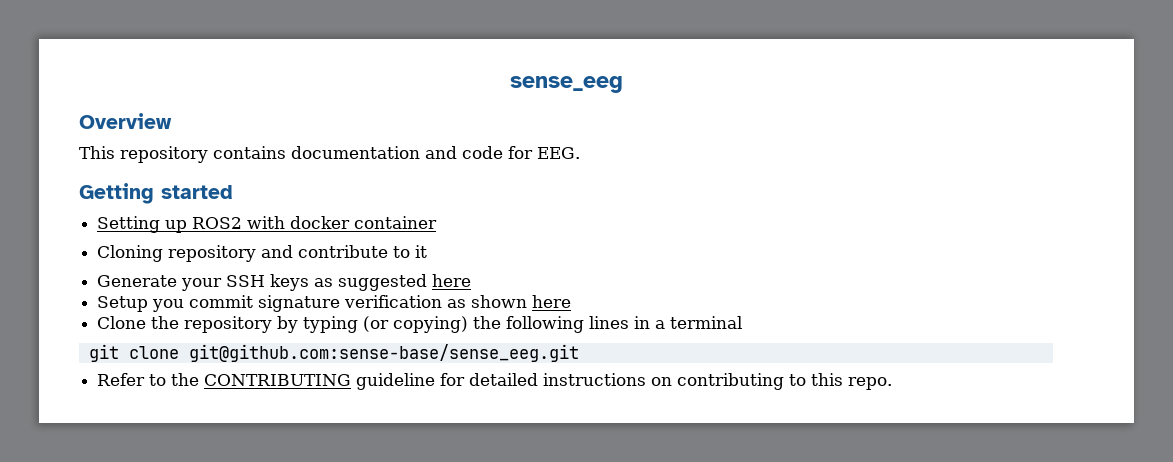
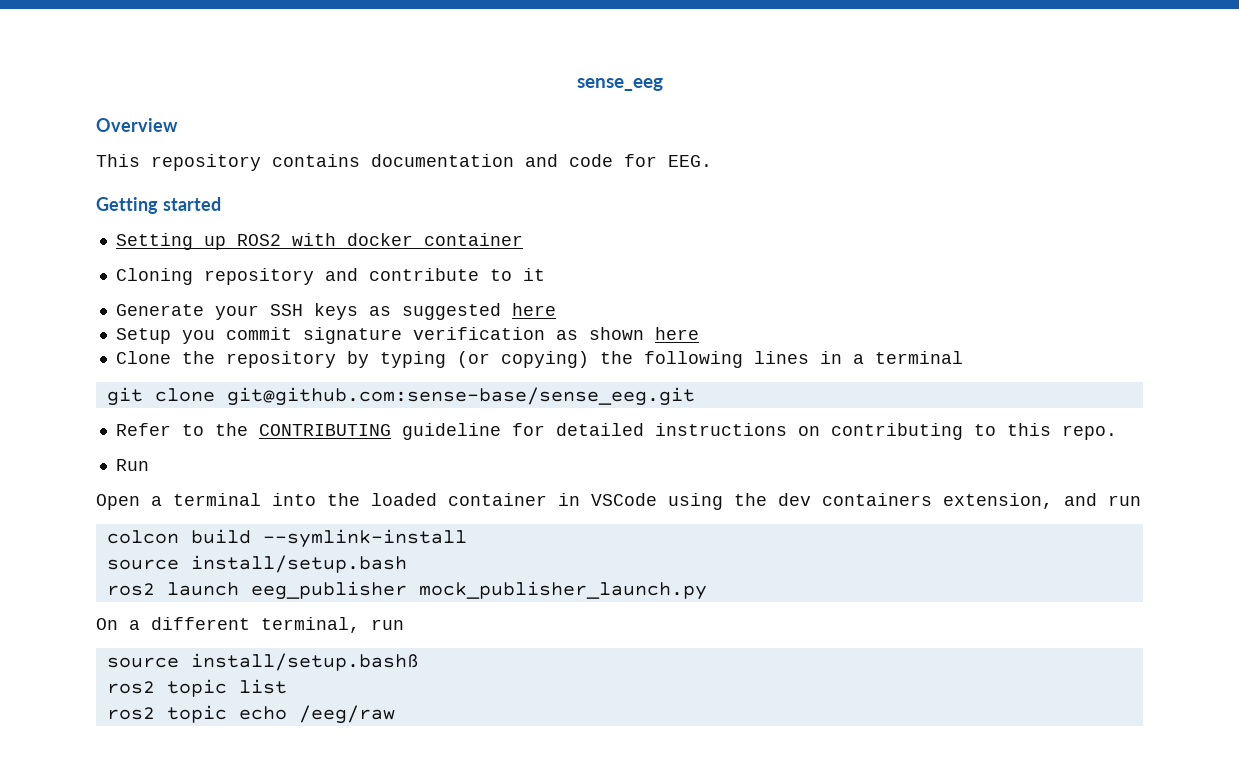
+ Run
+ Open a terminal into the loaded container in VSCode using the dev containers extension, and run
+ colcon build --symlink-install
+ source install/setup.bash
+ ros2 launch eeg_publisher mock_publisher_launch.py
+ On a different terminal, run
+ source install/setup.bashß
+ ros2 topic list
+ ros2 topic echo /eeg/raw

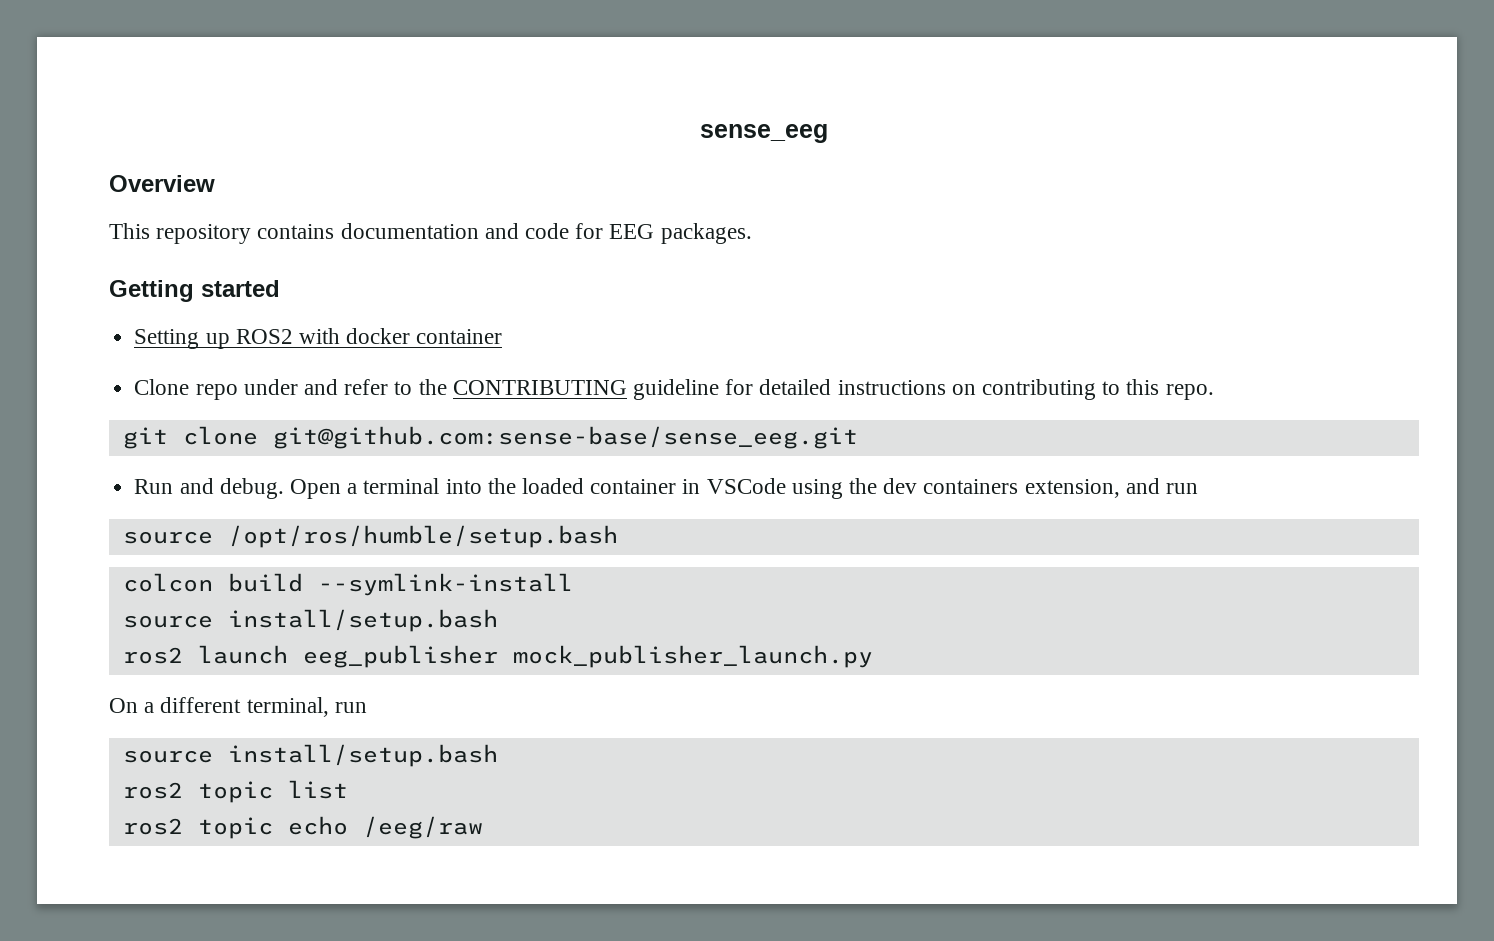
- This repository contains documentation and code for EEG.
+ This repository contains documentation and code for EEG packages.
- Cloning repository and contribute to it
- Generate your SSH keys as suggested here
- Setup you commit signature verification as shown here
- Clone the repository by typing (or copying) the following lines in a terminal
- git clone git@github.com:sense-base/sense_eeg.git
- Refer to the CONTRIBUTING guideline for detailed instructions on contributing to this repo.
+ Clone repo under and refer to the CONTRIBUTING guideline for detailed instructions on contributing to this repo.
+ git clone git@github.com:sense-base/sense_eeg.git
- Run
- Open a terminal into the loaded container in VSCode using the dev containers extension, and run
+ Run and debug. Open a terminal into the loaded container in VSCode using the dev containers extension, and run
+ source /opt/ros/humble/setup.bash
  On a different terminal, run
- source install/setup.bashß
+ source install/setup.bash

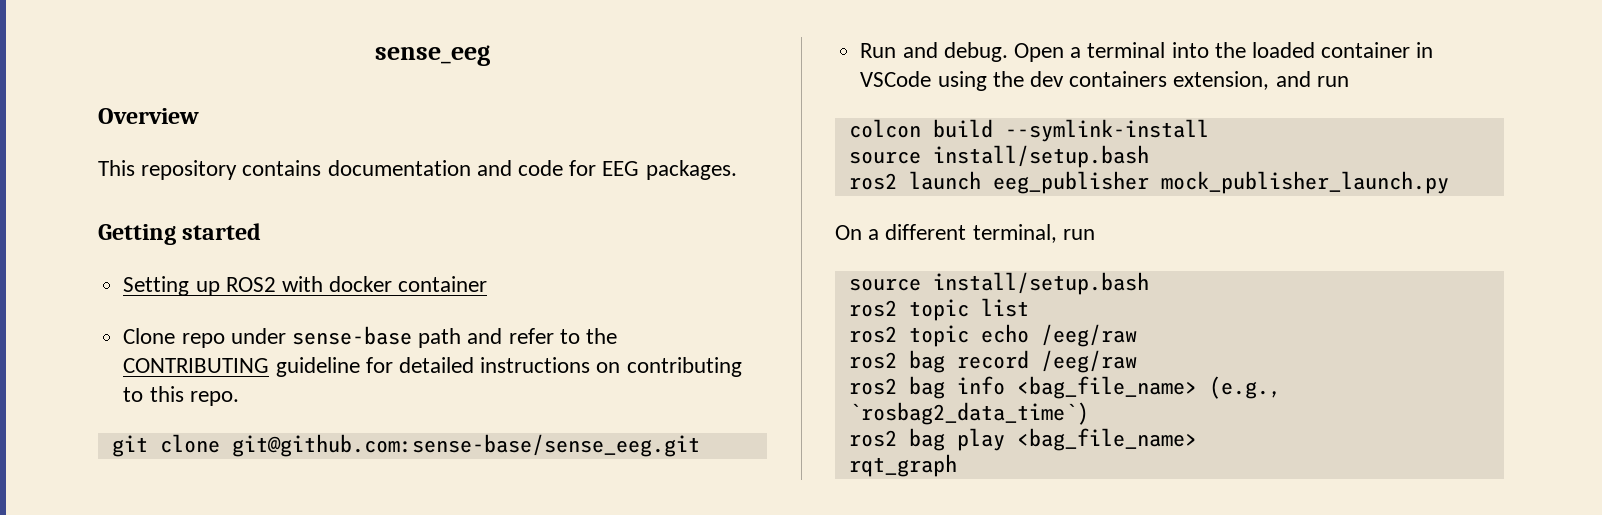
- Clone repo under and refer to the CONTRIBUTING guideline for detailed instructions on contributing to this repo.
+ Clone repo under sense-base path and refer to the CONTRIBUTING guideline for detailed instructions on contributing to this repo.
- source /opt/ros/humble/setup.bash
+ ros2 bag record /eeg/raw
+ ros2 bag info <bag_file_name> (e.g., `rosbag2_data_time`)
+ ros2 bag play <bag_file_name>
+ rqt_graph

